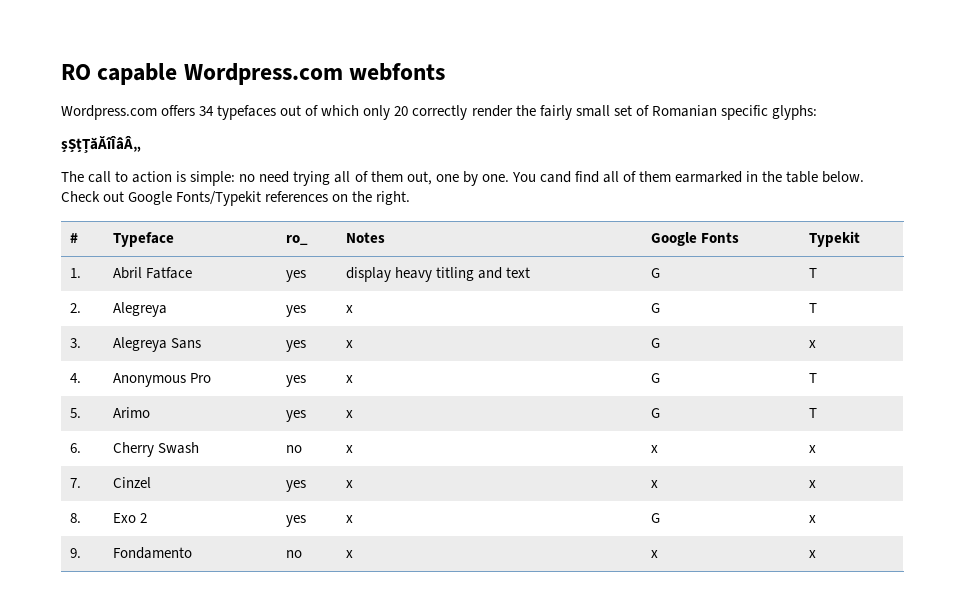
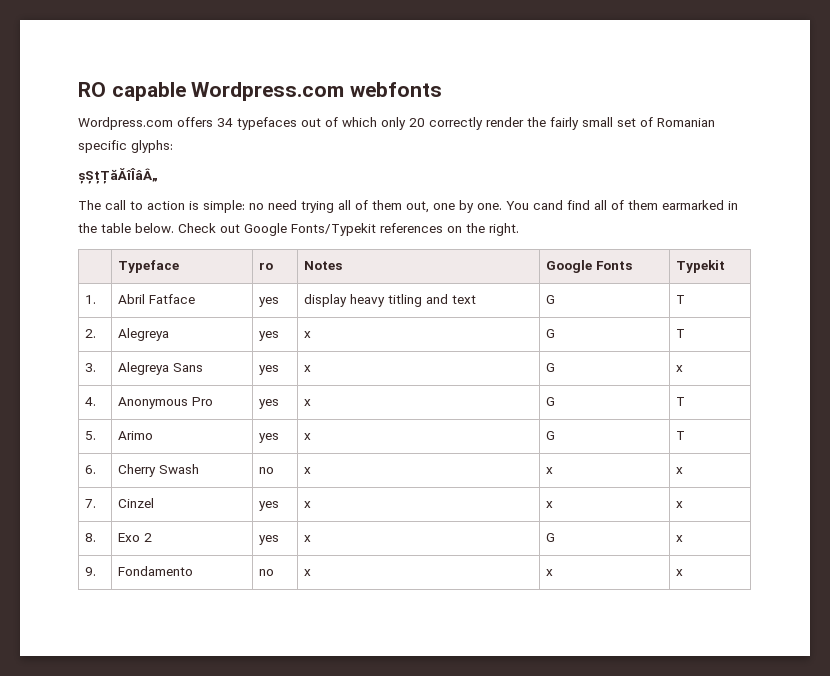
- # | Typeface | ro_ | Notes | Google Fonts | Typekit
+ | Typeface | ro | Notes | Google Fonts | Typekit

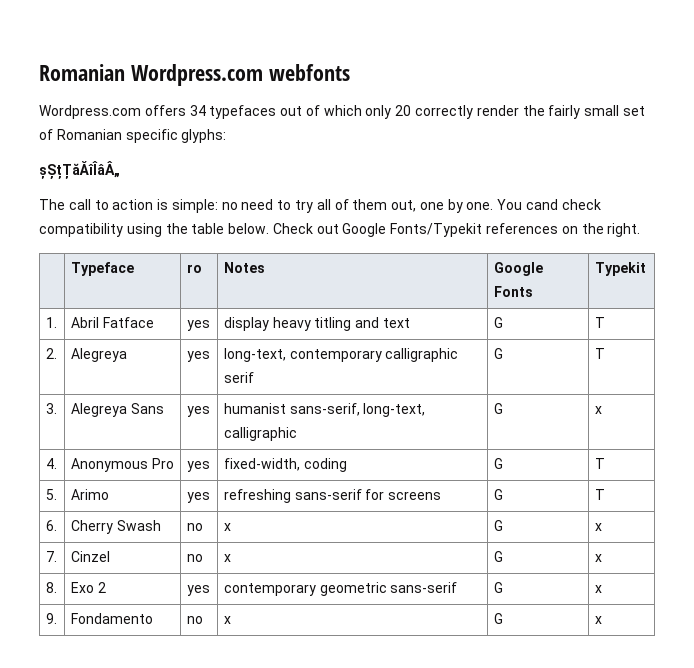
- RO capable Wordpress.com webfonts
+ Romanian Wordpress.com webfonts
- The call to action is simple: no need trying all of them out, one by one.
+ The call to action is simple: no need to try all of them out, one by one.
- You cand find all of them earmarked in the table below.
+ You cand check compatibility using the table below.
- 2. | Alegreya | yes | x | G | T
+ 2. | Alegreya | yes | long-text, contemporary calligraphic serif | G | T
- 3. | Alegreya Sans | yes | x | G | x
+ 3. | Alegreya Sans | yes | humanist sans-serif, long-text, calligraphic | G | x
- 4. | Anonymous Pro | yes | x | G | T
+ 4. | Anonymous Pro | yes | fixed-width, coding | G | T
- 5. | Arimo | yes | x | G | T
+ 5. | Arimo | yes | refreshing sans-serif for screens | G | T
- 6. | Cherry Swash | no | x | x | x
+ 6. | Cherry Swash | no | x | G | x
- 7. | Cinzel | yes | x | x | x
+ 7. | Cinzel | no | x | G | x
- 8. | Exo 2 | yes | x | G | x
+ 8. | Exo 2 | yes | contemporary geometric sans-serif | G | x
- 9. | Fondamento | no | x | x | x
+ 9. | Fondamento | no | x | G | x

